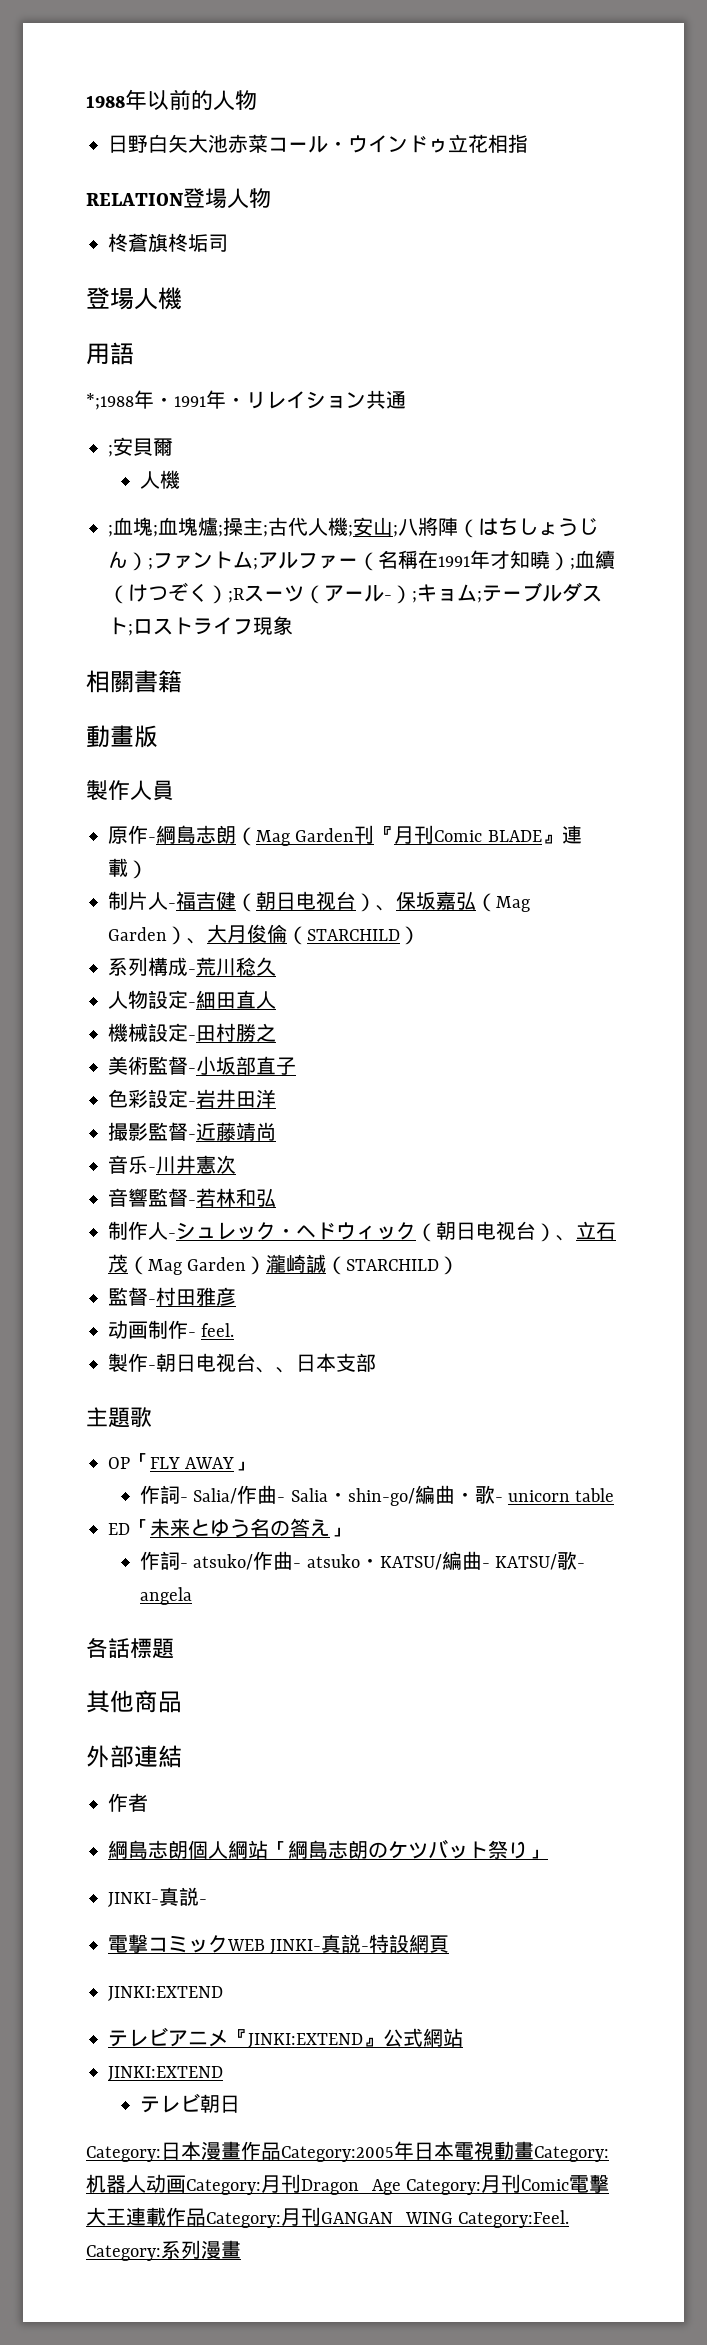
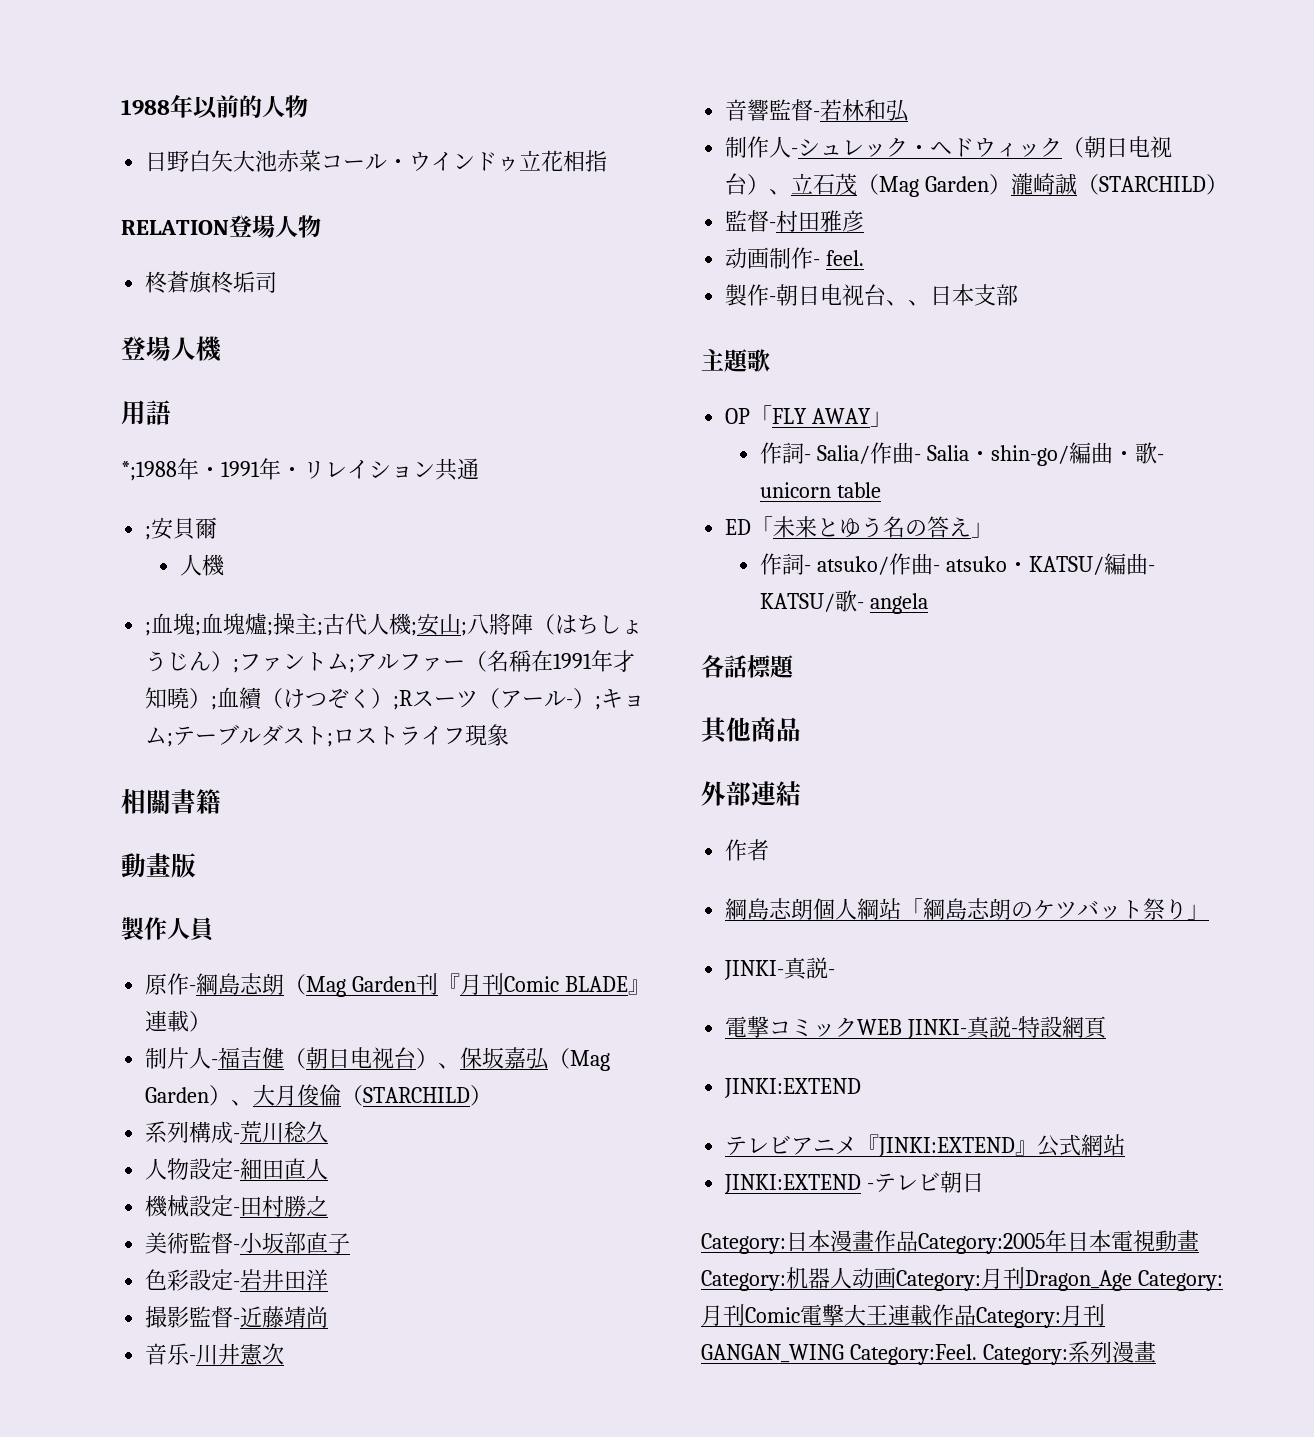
  テレビアニメ『JINKI:EXTEND』公式網站
- JINKI:EXTEND
- テレビ朝日
+ JINKI:EXTEND -テレビ朝日

